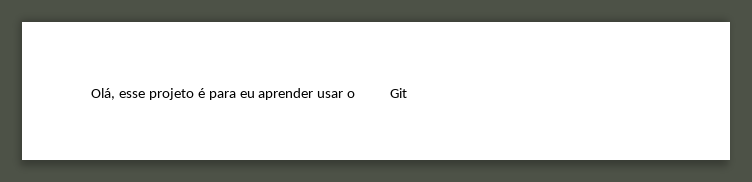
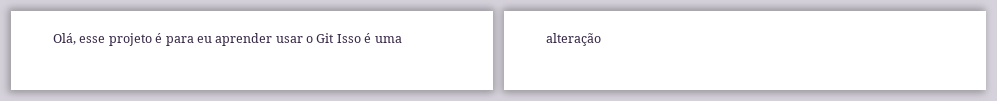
- Olá, esse projeto é para eu aprender usar o Git
+ Olá, esse projeto é para eu aprender usar o Git Isso é uma alteração

